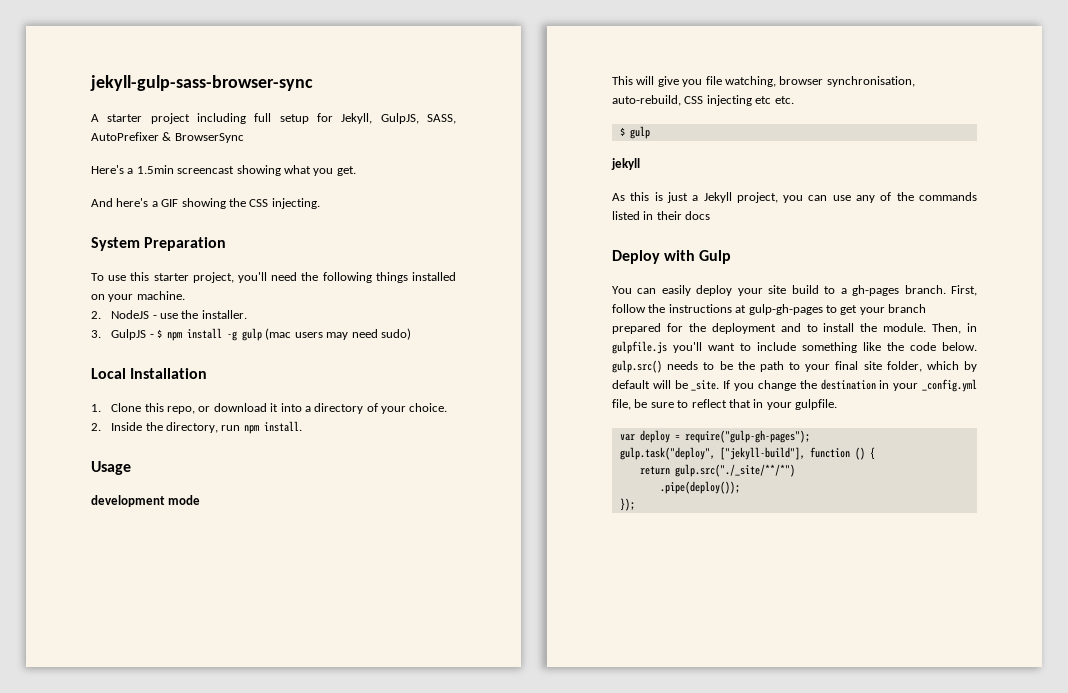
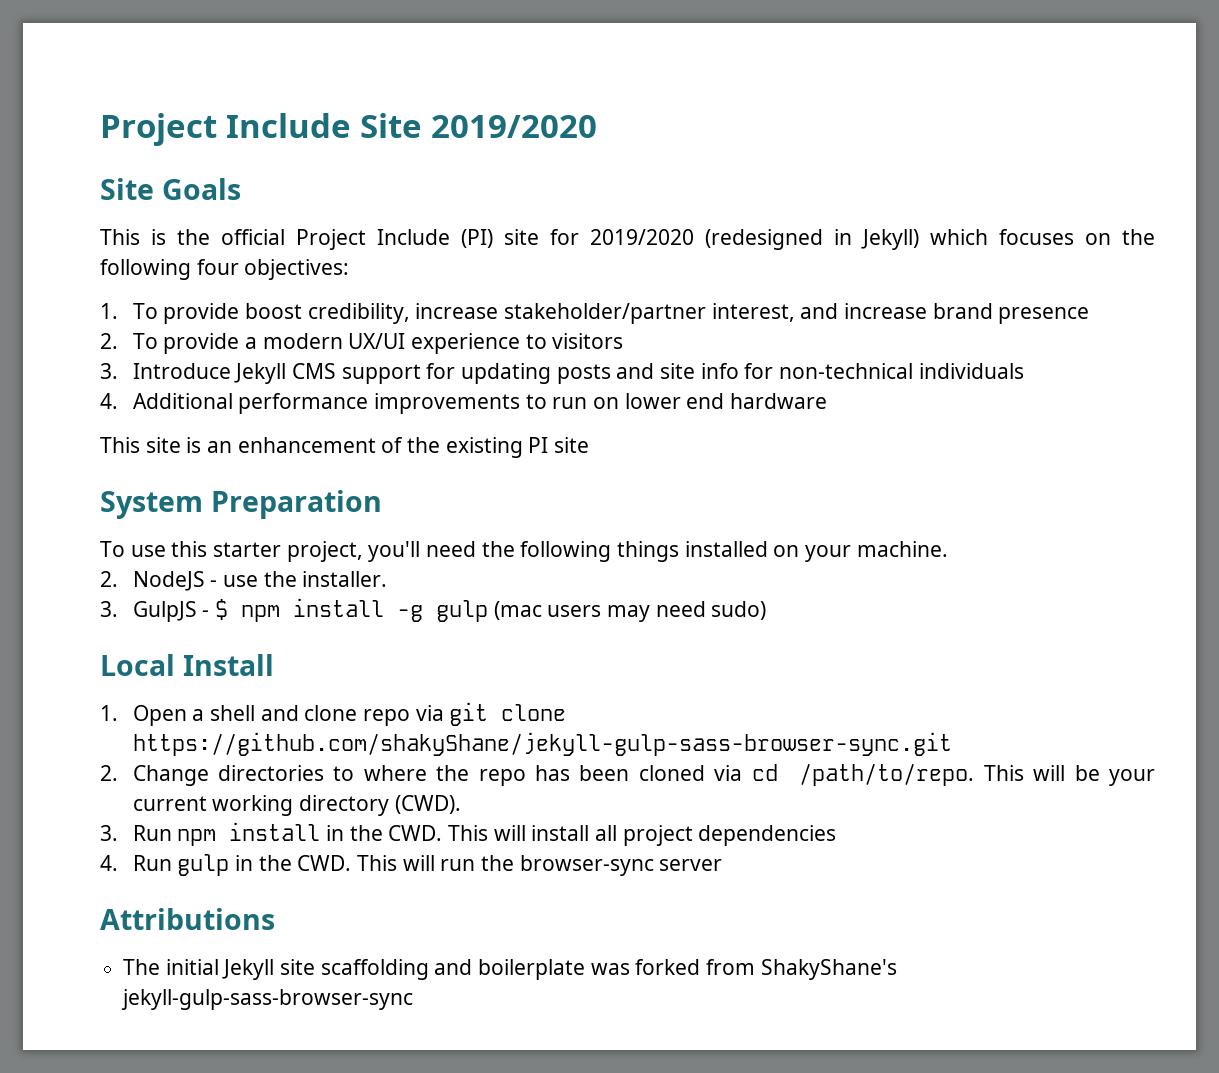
- jekyll-gulp-sass-browser-sync
- A starter project including full setup for Jekyll, GulpJS, SASS, AutoPrefixer & BrowserSync
- Here's a 1.5min screencast showing what you get.
- And here's a GIF showing the CSS injecting.
+ Project Include Site 2019/2020
+ Site Goals
+ This is the official Project Include (PI) site for 2019/2020 (redesigned in Jekyll) which focuses on the following four objectives:
+ 1. To provide boost credibility, increase stakeholder/partner interest, and increase brand presence
+ 2. To provide a modern UX/UI experience to visitors
+ 3. Introduce Jekyll CMS support for updating posts and site info for non-technical individuals
+ 4. Additional performance improvements to run on lower end hardware
+ This site is an enhancement of the existing PI site
- Local Installation
- 1. Clone this repo, or download it into a directory of your choice.
- 2. Inside the directory, run npm install.
- Usage
- development mode
- This will give you file watching, browser synchronisation, auto-rebuild, CSS injecting etc etc.
- $ gulp
- jekyll
- As this is just a Jekyll project, you can use any of the commands listed in their docs
- Deploy with Gulp
- You can easily deploy your site build to a gh-pages branch. First, follow the instructions at gulp-gh-pages to get your branch prepared for the deployment and to install the module. Then, in gulpfile.js you'll want to include something like the code below. gulp.src() needs to be the path to your final site folder, which by default will be _site. If you change the destination in your _config.yml file, be sure to reflect that in your gulpfile.
- var deploy = require("gulp-gh-pages");
- gulp.task("deploy", ["jekyll-build"], function () {
- return gulp.src("./_site/**/*")
- .pipe(deploy());
- });
+ Local Install
+ 1. Open a shell and clone repo via git clone https://github.com/shakyShane/jekyll-gulp-sass-browser-sync.git
+ 2. Change directories to where the repo has been cloned via cd /path/to/repo. This will be your current working directory (CWD).
+ 3. Run npm install in the CWD. This will install all project dependencies
+ 4. Run gulp in the CWD. This will run the browser-sync server
+ Attributions
+ The initial Jekyll site scaffolding and boilerplate was forked from ShakyShane's jekyll-gulp-sass-browser-sync

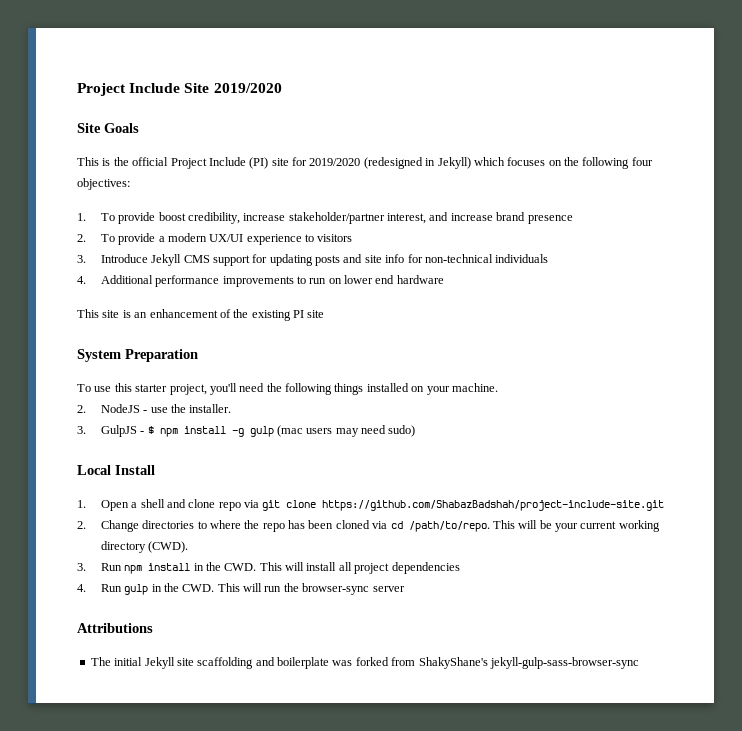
- 1. Open a shell and clone repo via git clone https://github.com/shakyShane/jekyll-gulp-sass-browser-sync.git
+ 1. Open a shell and clone repo via git clone https://github.com/ShabazBadshah/project-include-site.git

